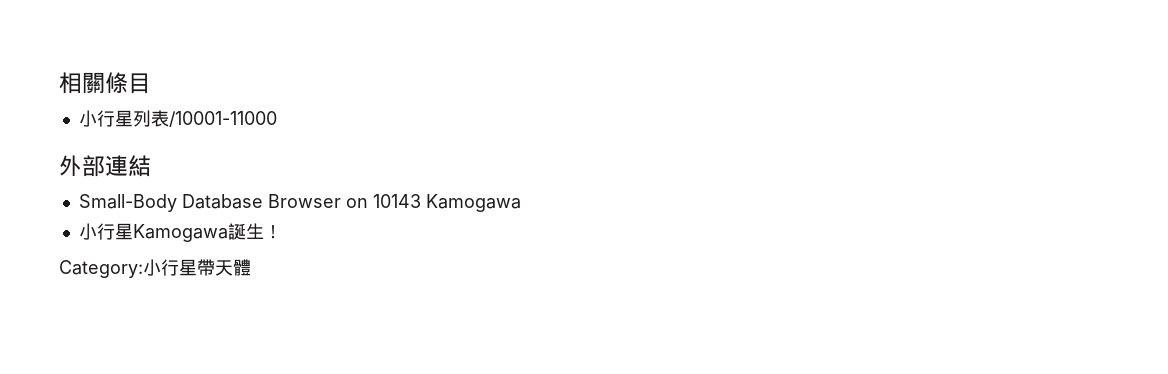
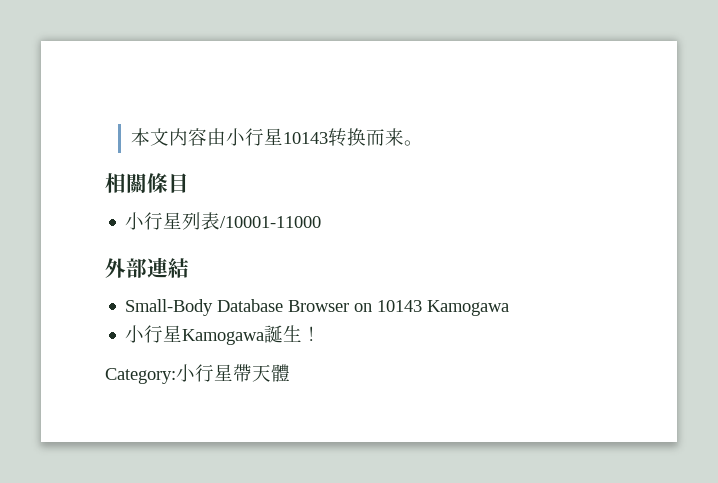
+ 本文内容由小行星10143转换而来。

